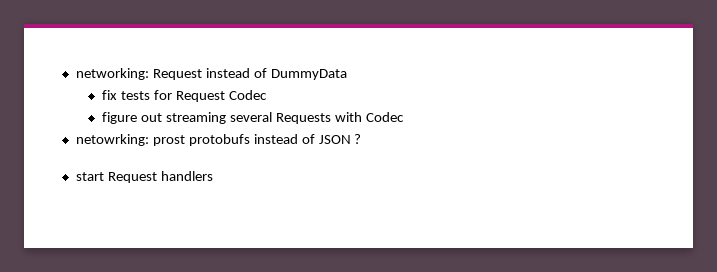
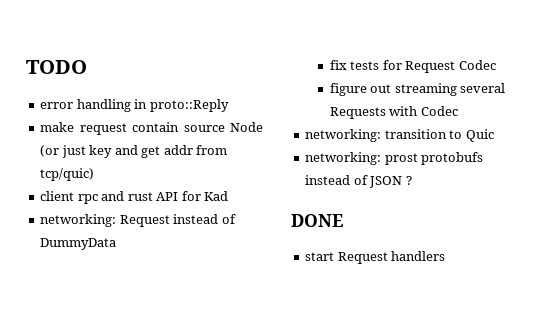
+ TODO
+ error handling in proto::Reply
+ make request contain source Node (or just key and get addr from tcp/quic)
+ client rpc and rust API for Kad
- netowrking: prost protobufs instead of JSON ?
+ networking: transition to Quic
+ networking: prost protobufs instead of JSON ?
+ DONE

